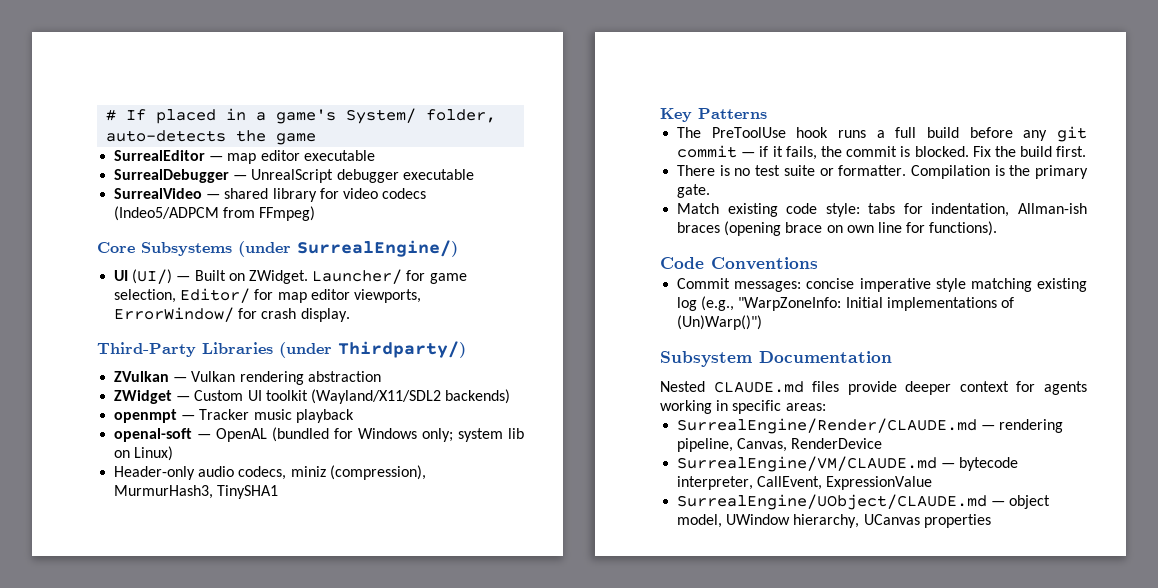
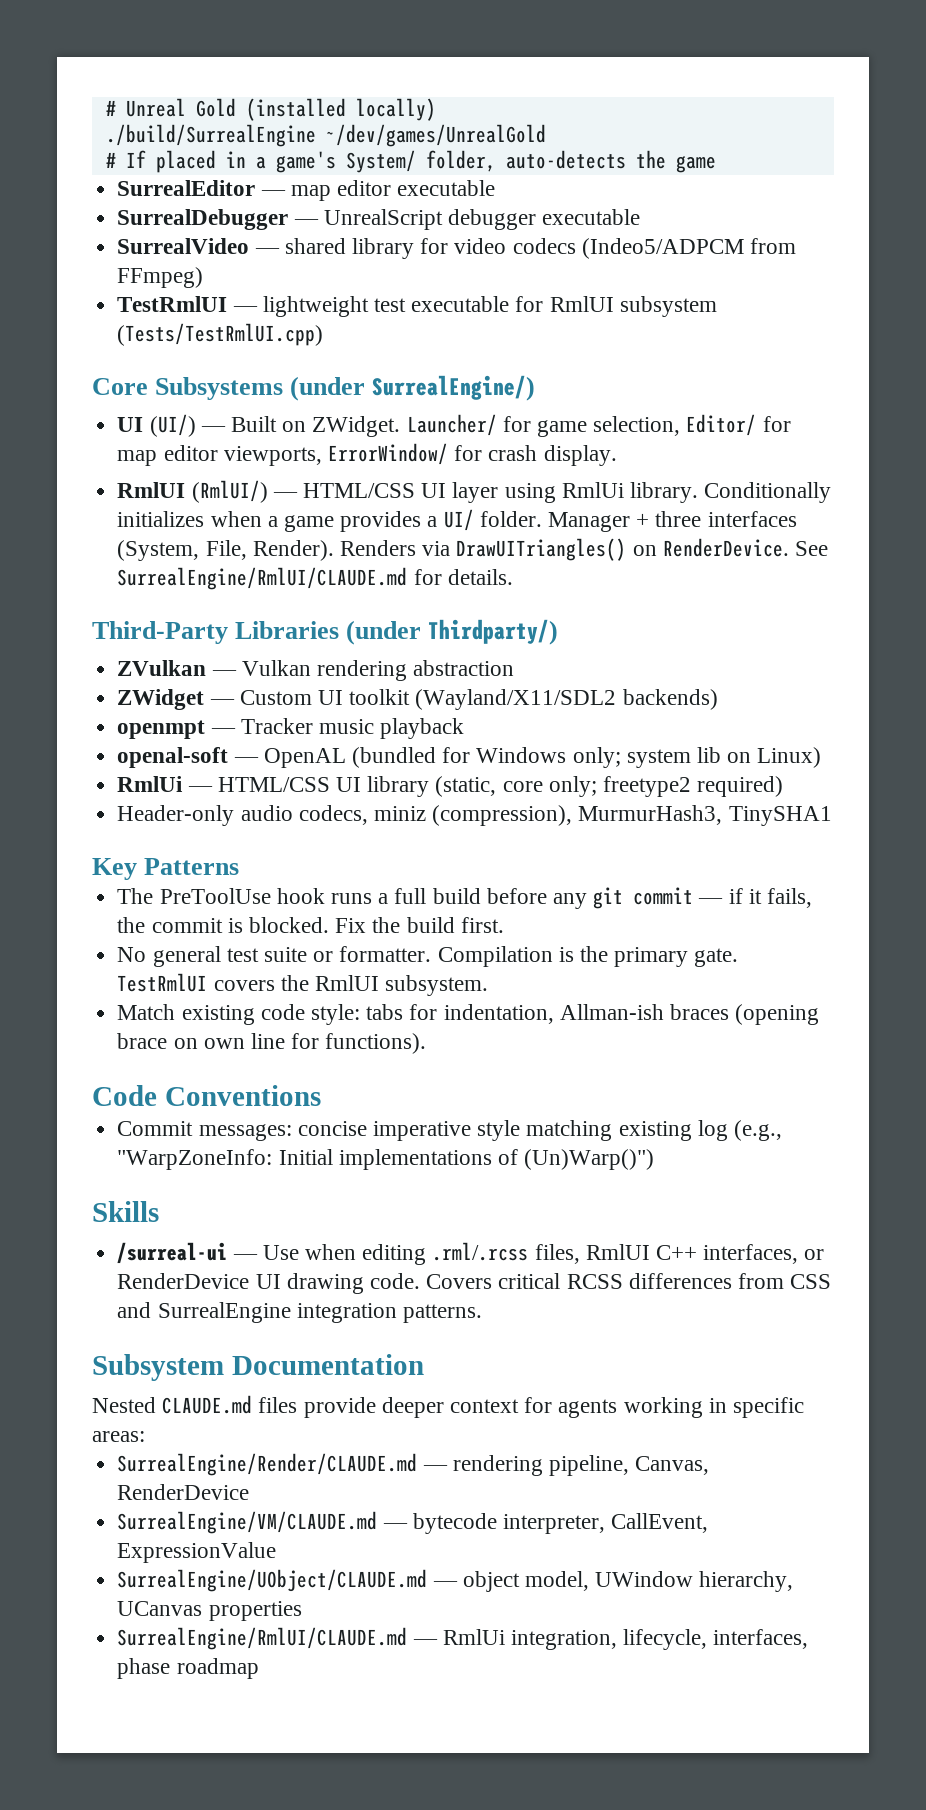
+ # Unreal Gold (installed locally)
+ ./build/SurrealEngine ~/dev/games/UnrealGold
+ TestRmlUI — lightweight test executable for RmlUI subsystem (Tests/TestRmlUI.cpp)
+ RmlUI (RmlUI/) — HTML/CSS UI layer using RmlUi library. Conditionally initializes when a game provides a UI/ folder. Manager + three interfaces (System, File, Render). Renders via DrawUITriangles() on RenderDevice. See SurrealEngine/RmlUI/CLAUDE.md for details.
+ RmlUi — HTML/CSS UI library (static, core only; freetype2 required)
- There is no test suite or formatter.
+ No general test suite or formatter.
+ TestRmlUI covers the RmlUI subsystem.
+ Skills
+ /surreal-ui — Use when editing .rml/.rcss files, RmlUI C++ interfaces, or RenderDevice UI drawing code. Covers critical RCSS differences from CSS and SurrealEngine integration patterns.
+ SurrealEngine/RmlUI/CLAUDE.md — RmlUi integration, lifecycle, interfaces, phase roadmap

